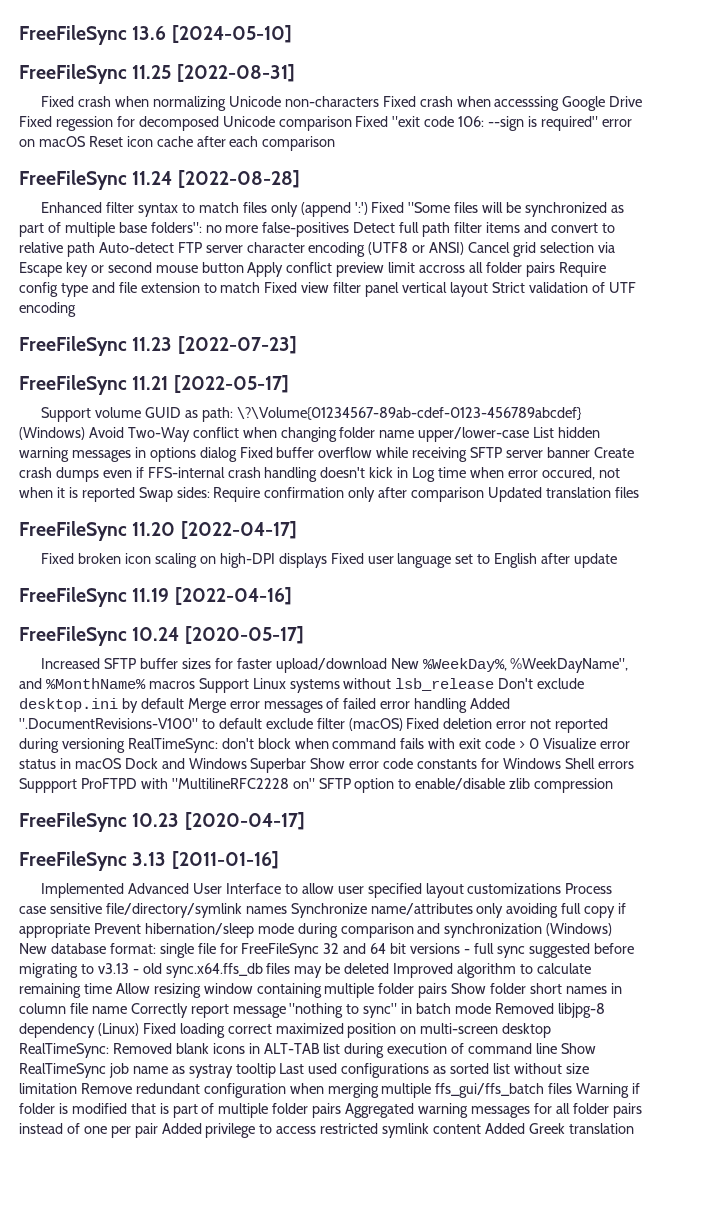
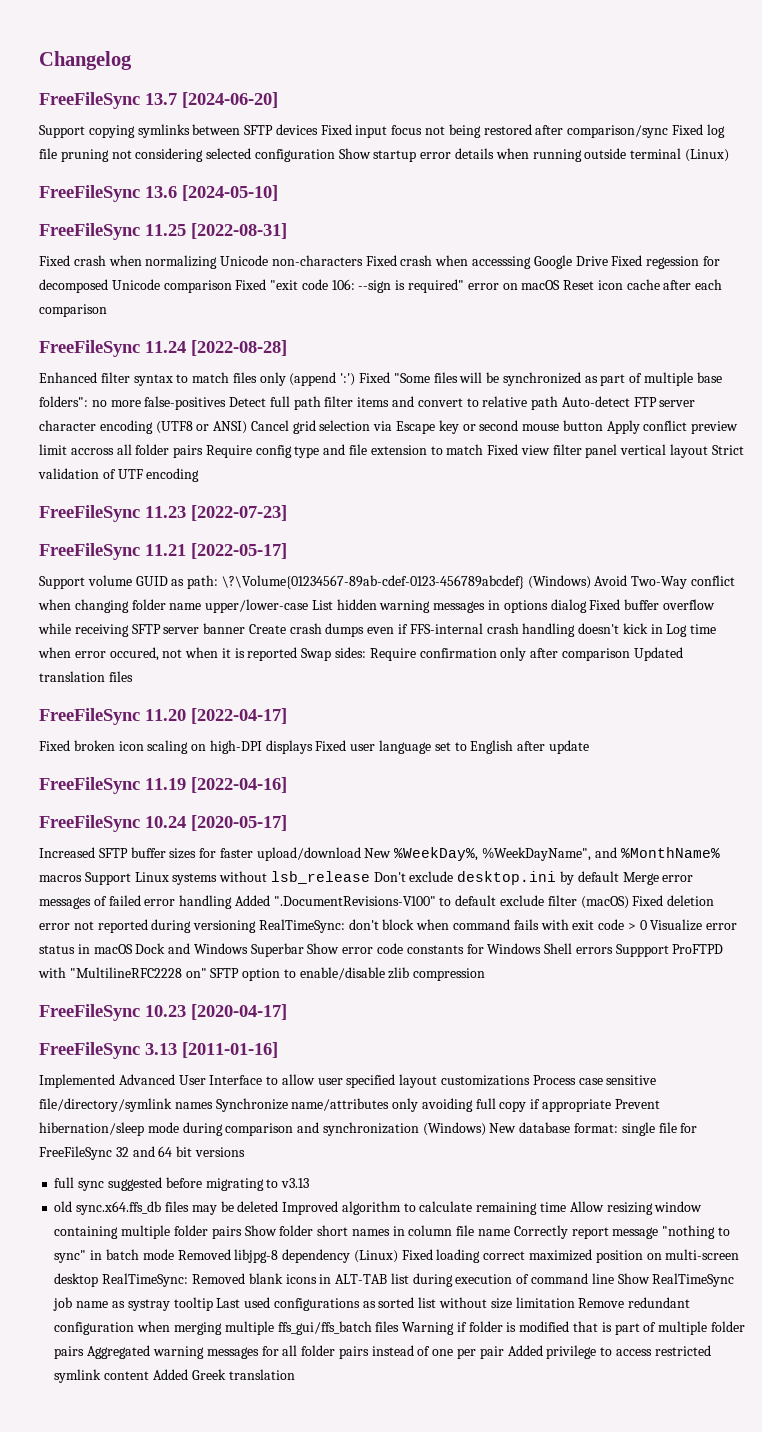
+ Changelog
+ FreeFileSync 13.7 [2024-06-20]
+ Support copying symlinks between SFTP devices Fixed input focus not being restored after comparison/sync Fixed log file pruning not considering selected configuration Show startup error details when running outside terminal (Linux)
- single file for FreeFileSync 32 and 64 bit versions - full sync suggested before migrating to v3.13 - old sync.x64.ffs_db files may be deleted Improved algorithm to calculate remaining time Allow resizing window containing multiple folder pairs Show folder short names in column file name Correctly report message "nothing to sync" in batch mode Removed libjpg-8 dependency (Linux) Fixed loading correct maximized position on multi-screen desktop RealTimeSync:
+ single file for FreeFileSync 32 and 64 bit versions
+ full sync suggested before migrating to v3.13
+ old sync.x64.ffs_db files may be deleted Improved algorithm to calculate remaining time Allow resizing window containing multiple folder pairs Show folder short names in column file name Correctly report message "nothing to sync" in batch mode Removed libjpg-8 dependency (Linux) Fixed loading correct maximized position on multi-screen desktop RealTimeSync:

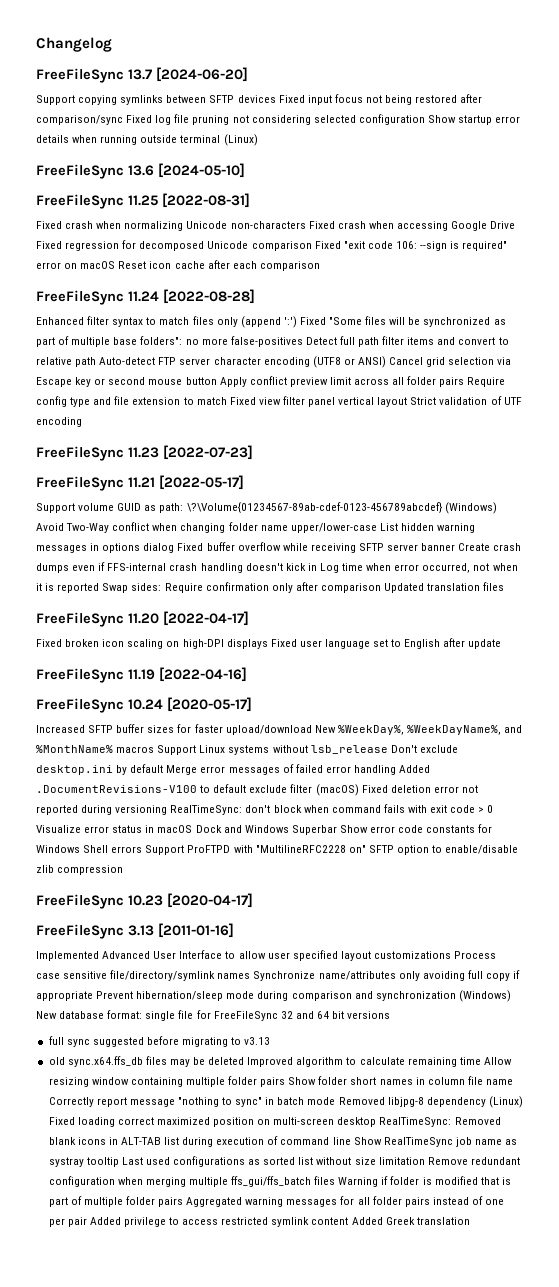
- Fixed crash when normalizing Unicode non-characters Fixed crash when accesssing Google Drive Fixed regession for decomposed Unicode comparison Fixed "exit code 106: --sign is required" error on macOS Reset icon cache after each comparison
+ Fixed crash when normalizing Unicode non-characters Fixed crash when accessing Google Drive Fixed regression for decomposed Unicode comparison Fixed "exit code 106: --sign is required" error on macOS Reset icon cache after each comparison
- no more false-positives Detect full path filter items and convert to relative path Auto-detect FTP server character encoding (UTF8 or ANSI) Cancel grid selection via Escape key or second mouse button Apply conflict preview limit accross all folder pairs Require config type and file extension to match Fixed view filter panel vertical layout Strict validation of UTF encoding
+ no more false-positives Detect full path filter items and convert to relative path Auto-detect FTP server character encoding (UTF8 or ANSI) Cancel grid selection via Escape key or second mouse button Apply conflict preview limit across all folder pairs Require config type and file extension to match Fixed view filter panel vertical layout Strict validation of UTF encoding
- Support volume GUID as path: \?\Volume{01234567-89ab-cdef-0123-456789abcdef} (Windows) Avoid Two-Way conflict when changing folder name upper/lower-case List hidden warning messages in options dialog Fixed buffer overflow while receiving SFTP server banner Create crash dumps even if FFS-internal crash handling doesn't kick in Log time when error occured, not when it is reported Swap sides: Require confirmation only after comparison Updated translation files
+ Support volume GUID as path: \?\Volume{01234567-89ab-cdef-0123-456789abcdef} (Windows) Avoid Two-Way conflict when changing folder name upper/lower-case List hidden warning messages in options dialog Fixed buffer overflow while receiving SFTP server banner Create crash dumps even if FFS-internal crash handling doesn't kick in Log time when error occurred, not when it is reported Swap sides: Require confirmation only after comparison Updated translation files
- Increased SFTP buffer sizes for faster upload/download New %WeekDay%, %WeekDayName", and %MonthName% macros Support Linux systems without lsb_release Don't exclude desktop.ini by default Merge error messages of failed error handling Added ".DocumentRevisions-V100" to default exclude filter (macOS) Fixed deletion error not reported during versioning RealTimeSync:
+ Increased SFTP buffer sizes for faster upload/download New %WeekDay%, %WeekDayName%, and %MonthName% macros Support Linux systems without lsb_release Don't exclude desktop.ini by default Merge error messages of failed error handling Added .DocumentRevisions-V100 to default exclude filter (macOS) Fixed deletion error not reported during versioning RealTimeSync:
- don't block when command fails with exit code > 0 Visualize error status in macOS Dock and Windows Superbar Show error code constants for Windows Shell errors Suppport ProFTPD with "MultilineRFC2228 on" SFTP option to enable/disable zlib compression
+ don't block when command fails with exit code > 0 Visualize error status in macOS Dock and Windows Superbar Show error code constants for Windows Shell errors Support ProFTPD with "MultilineRFC2228 on" SFTP option to enable/disable zlib compression

